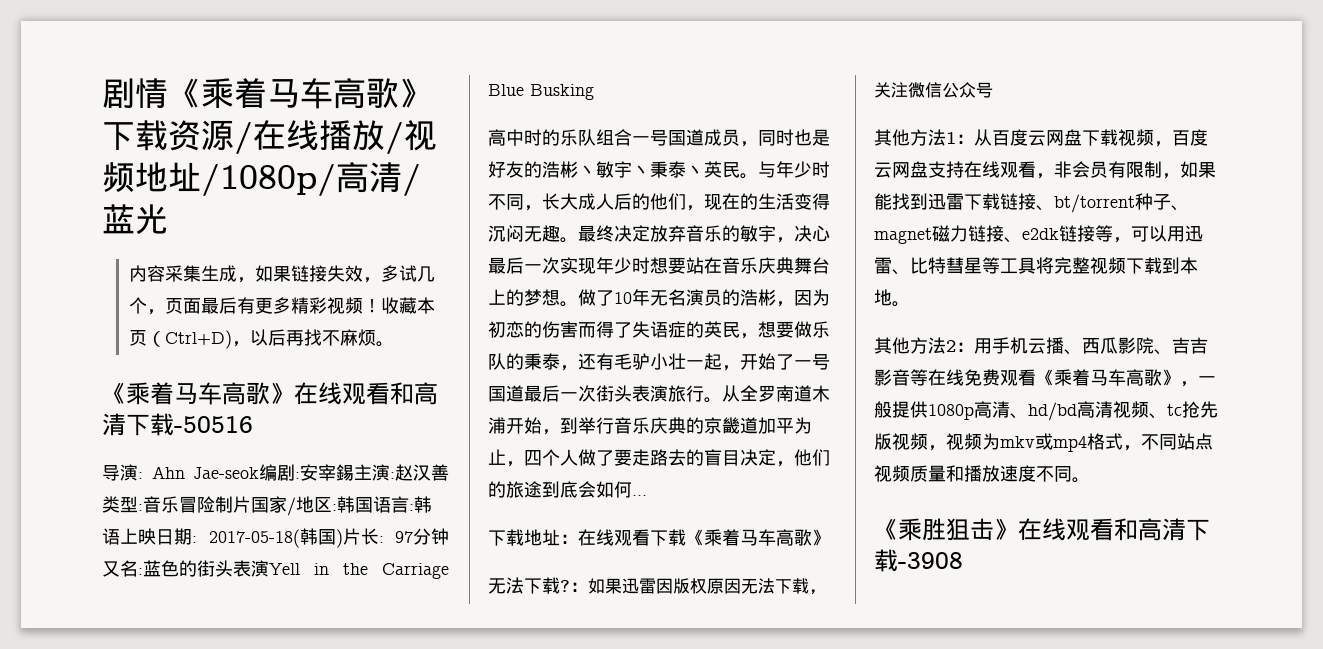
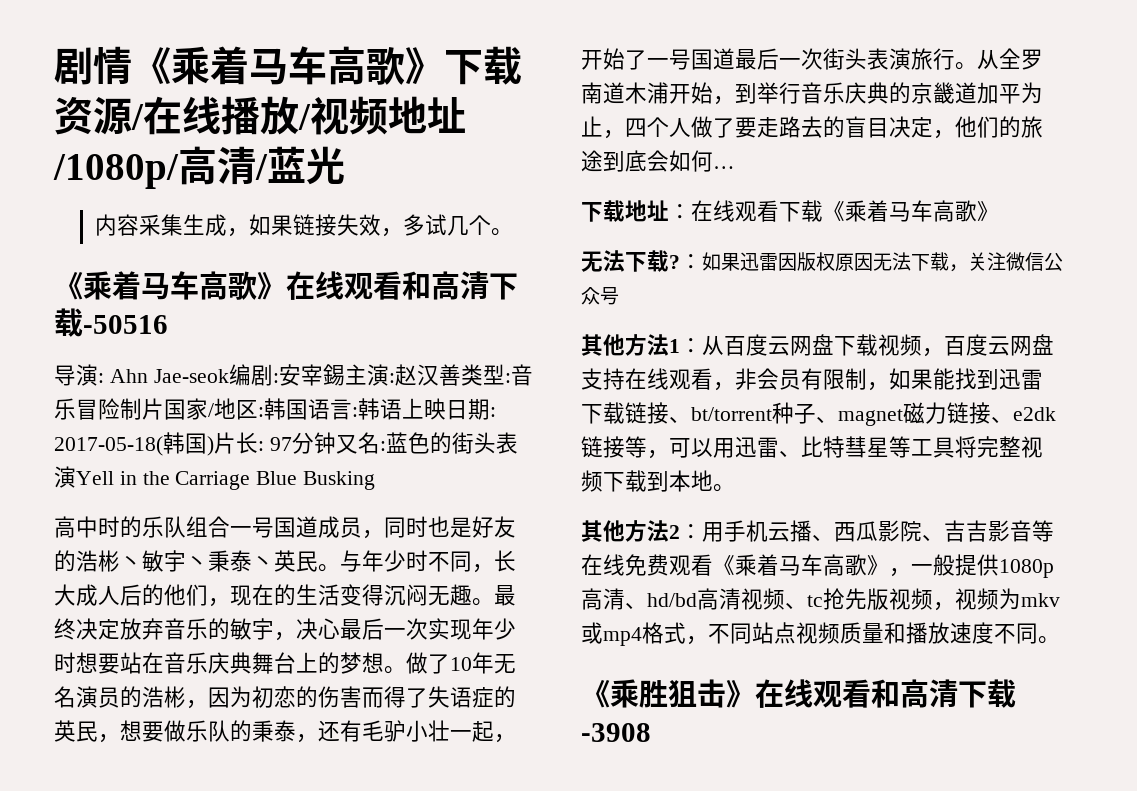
- 内容采集生成，如果链接失效，多试几个，页面最后有更多精彩视频！收藏本页（Ctrl+D)，以后再找不麻烦。
+ 内容采集生成，如果链接失效，多试几个。

